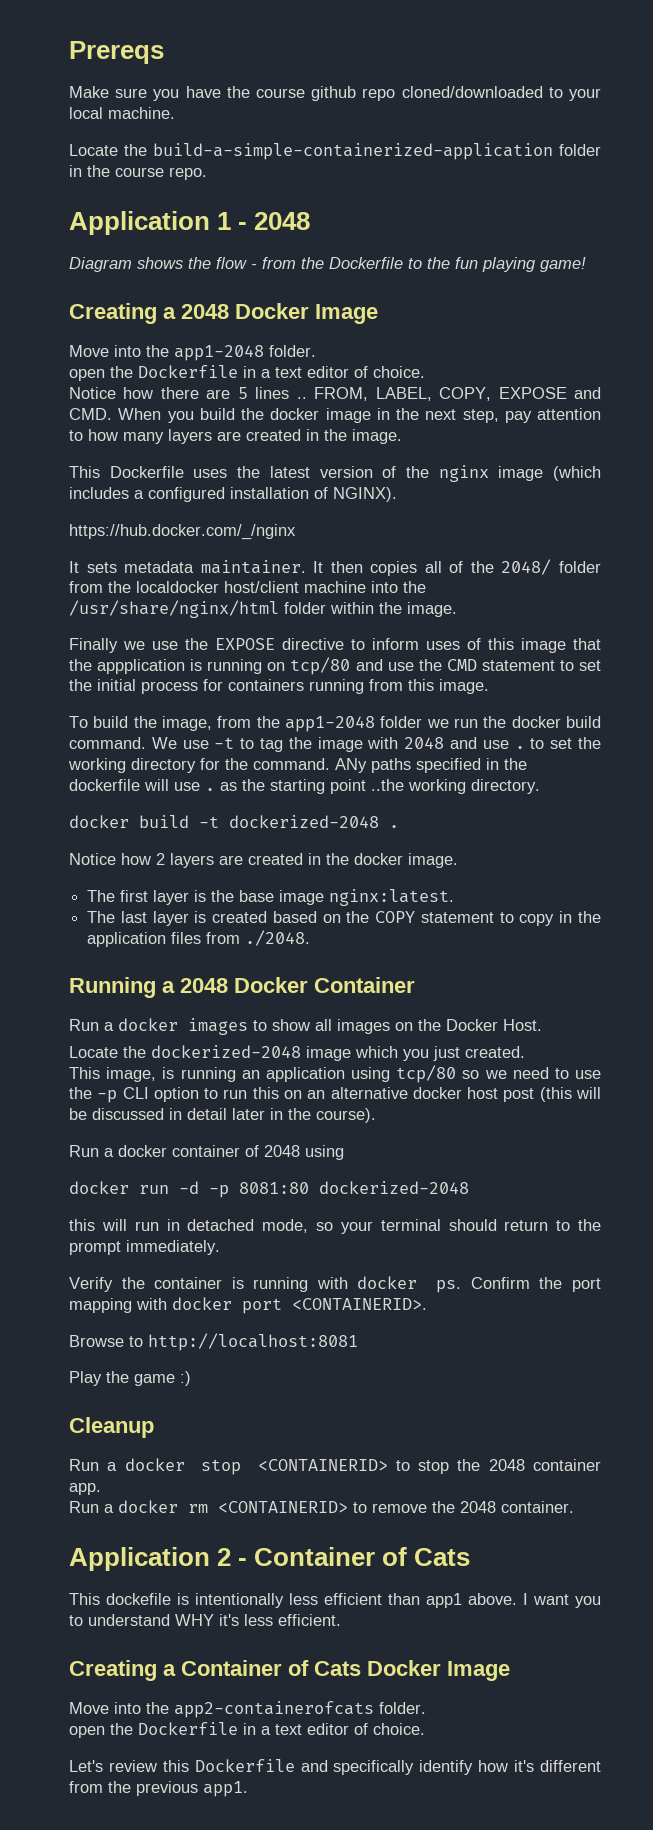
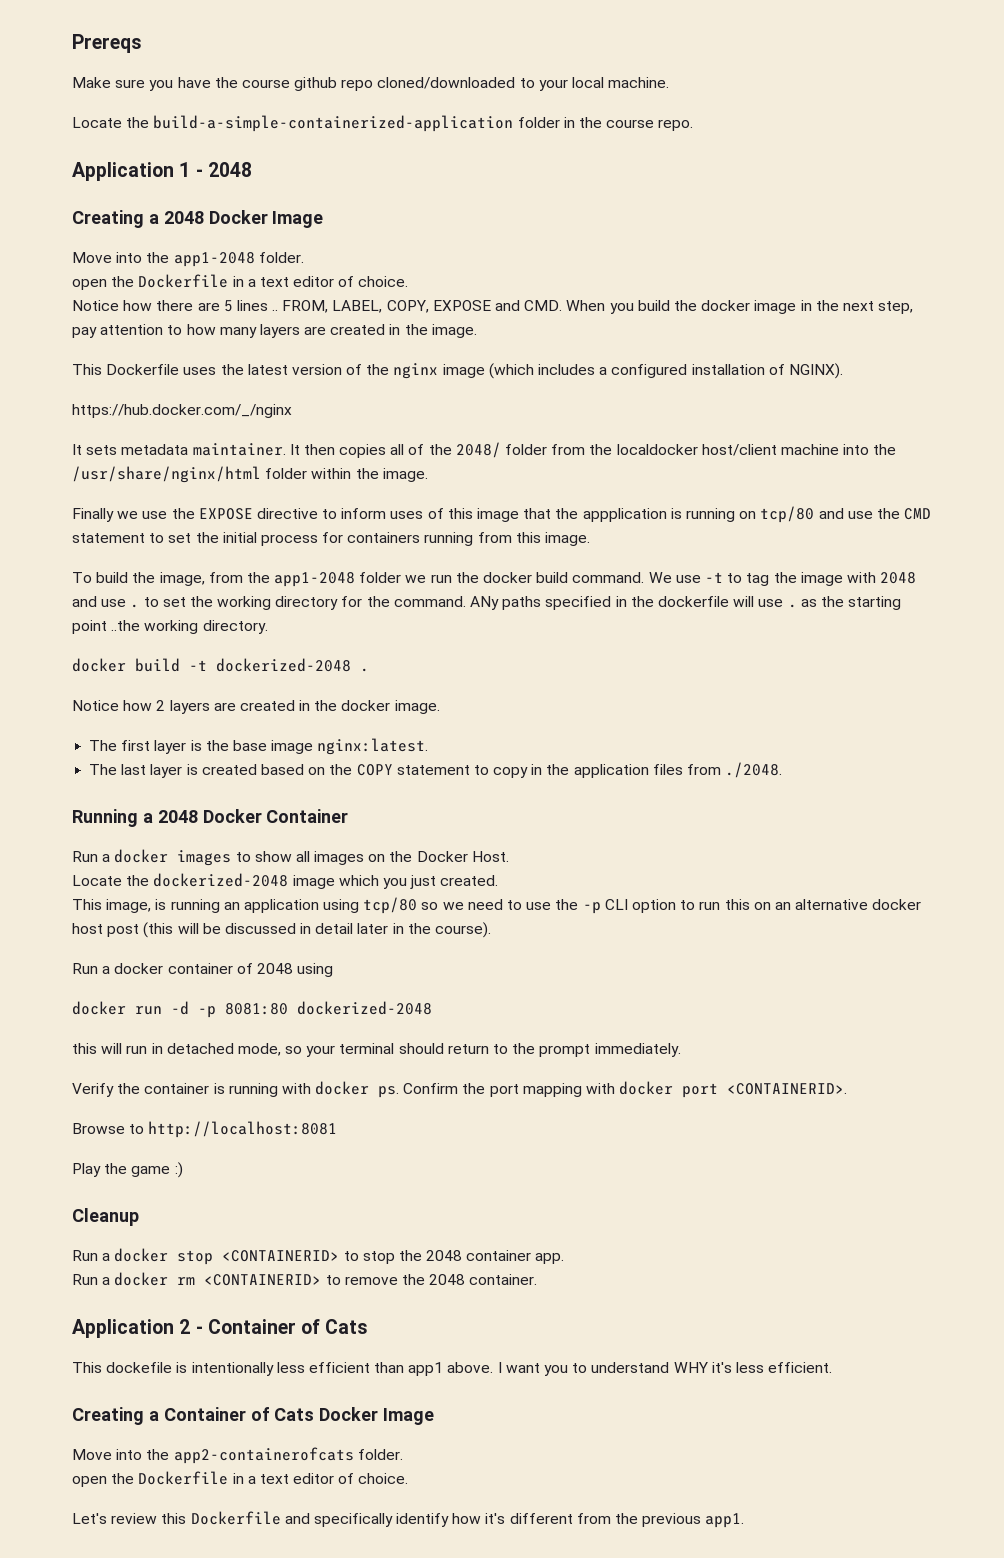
- Diagram shows the flow - from the Dockerfile to the fun playing game!

